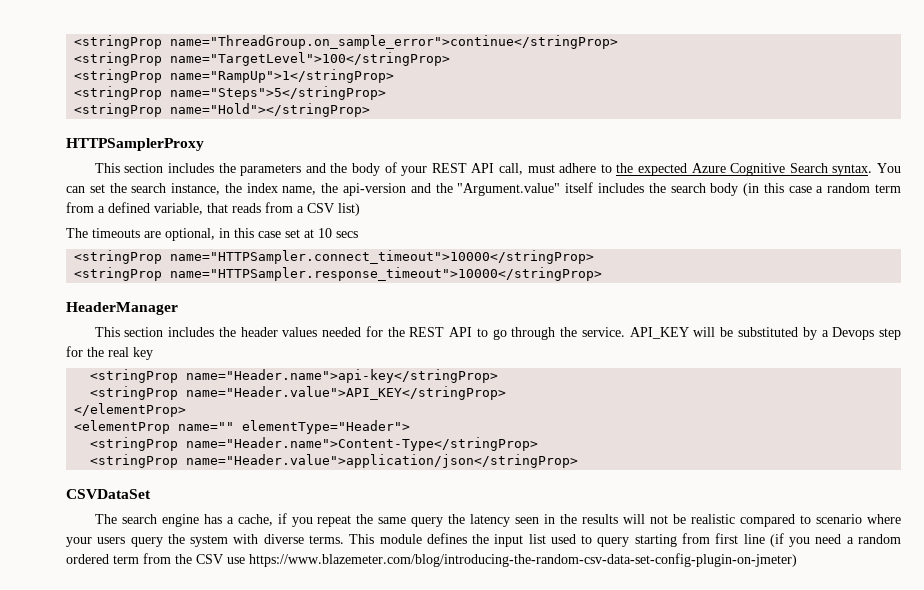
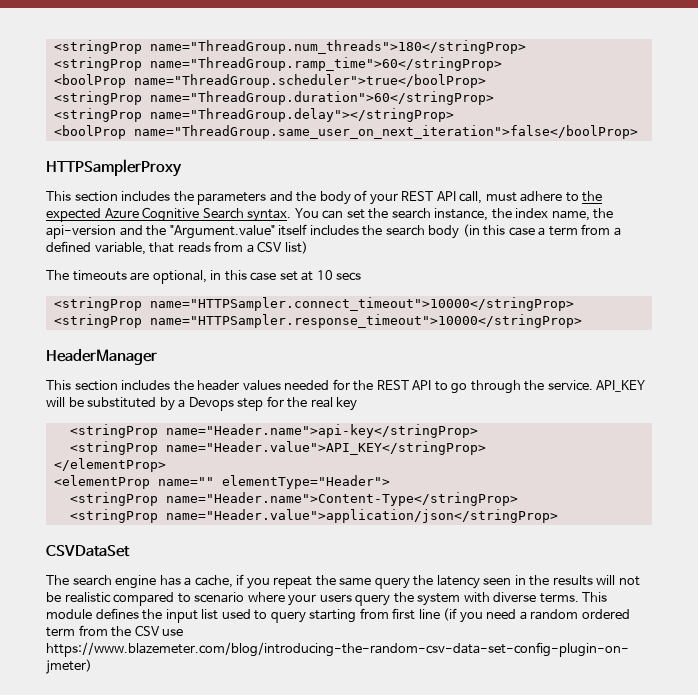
- <stringProp name="ThreadGroup.on_sample_error">continue</stringProp>
- <stringProp name="TargetLevel">100</stringProp>
- <stringProp name="RampUp">1</stringProp>
- <stringProp name="Steps">5</stringProp>
- <stringProp name="Hold"></stringProp>
+ <stringProp name="ThreadGroup.num_threads">180</stringProp>
+ <stringProp name="ThreadGroup.ramp_time">60</stringProp>
+ <boolProp name="ThreadGroup.scheduler">true</boolProp>
+ <stringProp name="ThreadGroup.duration">60</stringProp>
+ <stringProp name="ThreadGroup.delay"></stringProp>
+ <boolProp name="ThreadGroup.same_user_on_next_iteration">false</boolProp>
- You can set the search instance, the index name, the api-version and the "Argument.value" itself includes the search body (in this case a random term from a defined variable, that reads from a CSV list)
+ You can set the search instance, the index name, the api-version and the "Argument.value" itself includes the search body (in this case a term from a defined variable, that reads from a CSV list)

